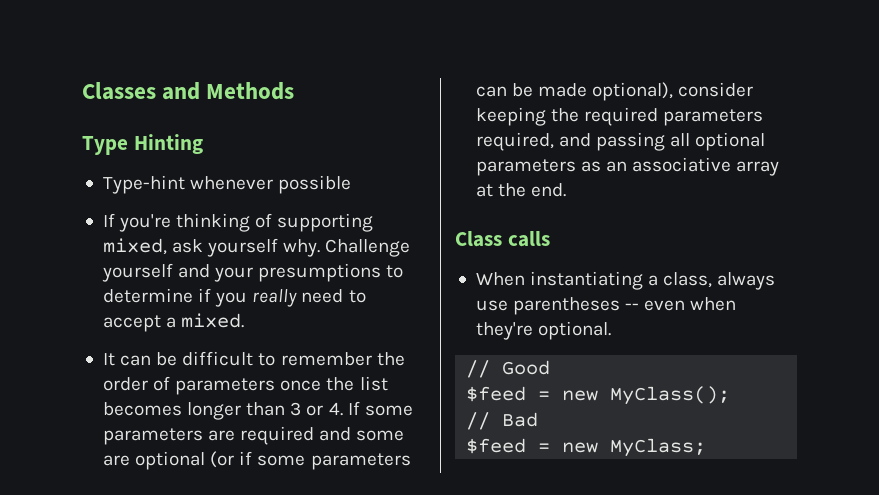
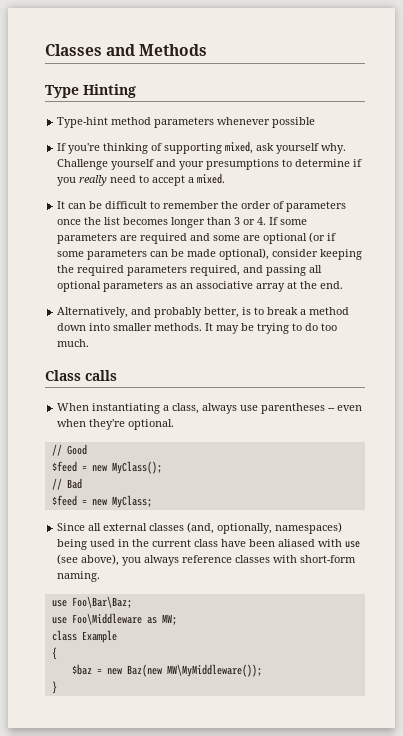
- Type-hint whenever possible
+ Type-hint method parameters whenever possible
+ Alternatively, and probably better, is to break a method down into smaller methods. It may be trying to do too much.
+ Since all external classes (and, optionally, namespaces) being used in the current class have been aliased with use (see above), you always reference classes with short-form naming.
+ use Foo\Bar\Baz;
+ use Foo\Middleware as MW;
+ class Example
+ {
+ $baz = new Baz(new MW\MyMiddleware());
+ }

